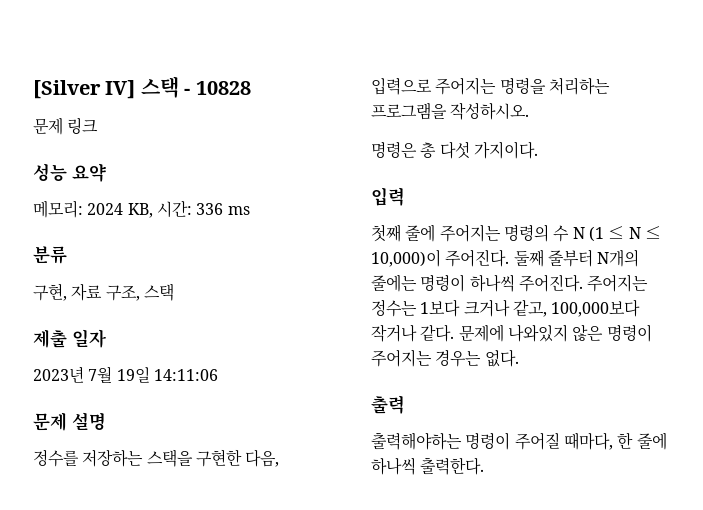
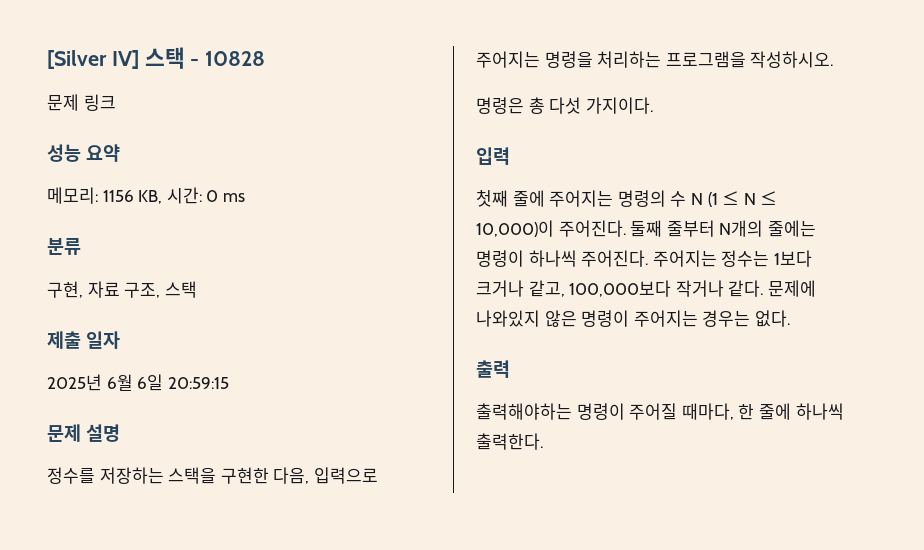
- 메모리: 2024 KB, 시간: 336 ms
+ 메모리: 1156 KB, 시간: 0 ms
- 2023년 7월 19일 14:11:06
+ 2025년 6월 6일 20:59:15

